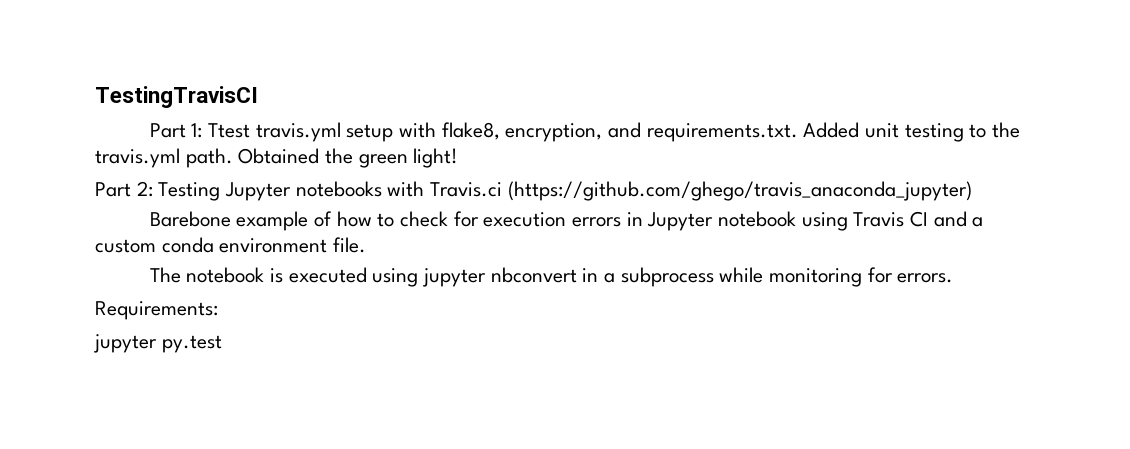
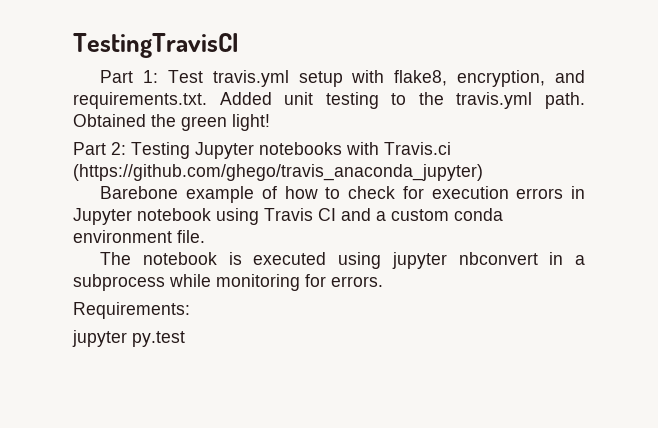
- Part 1: Ttest travis.yml setup with flake8, encryption, and requirements.txt. Added unit testing to the travis.yml path.
+ Part 1: Test travis.yml setup with flake8, encryption, and requirements.txt. Added unit testing to the travis.yml path.

